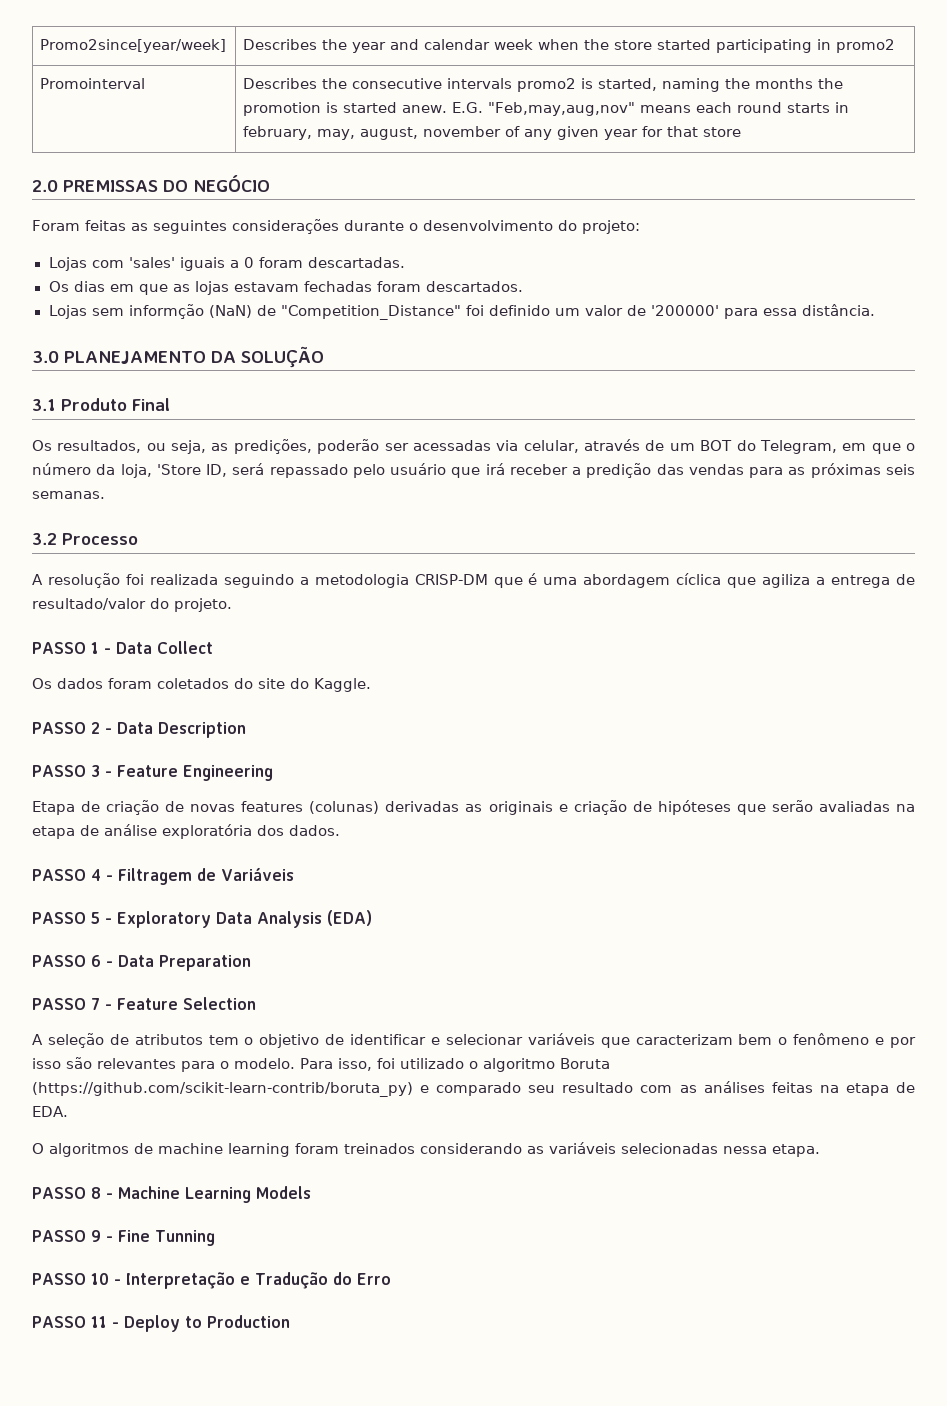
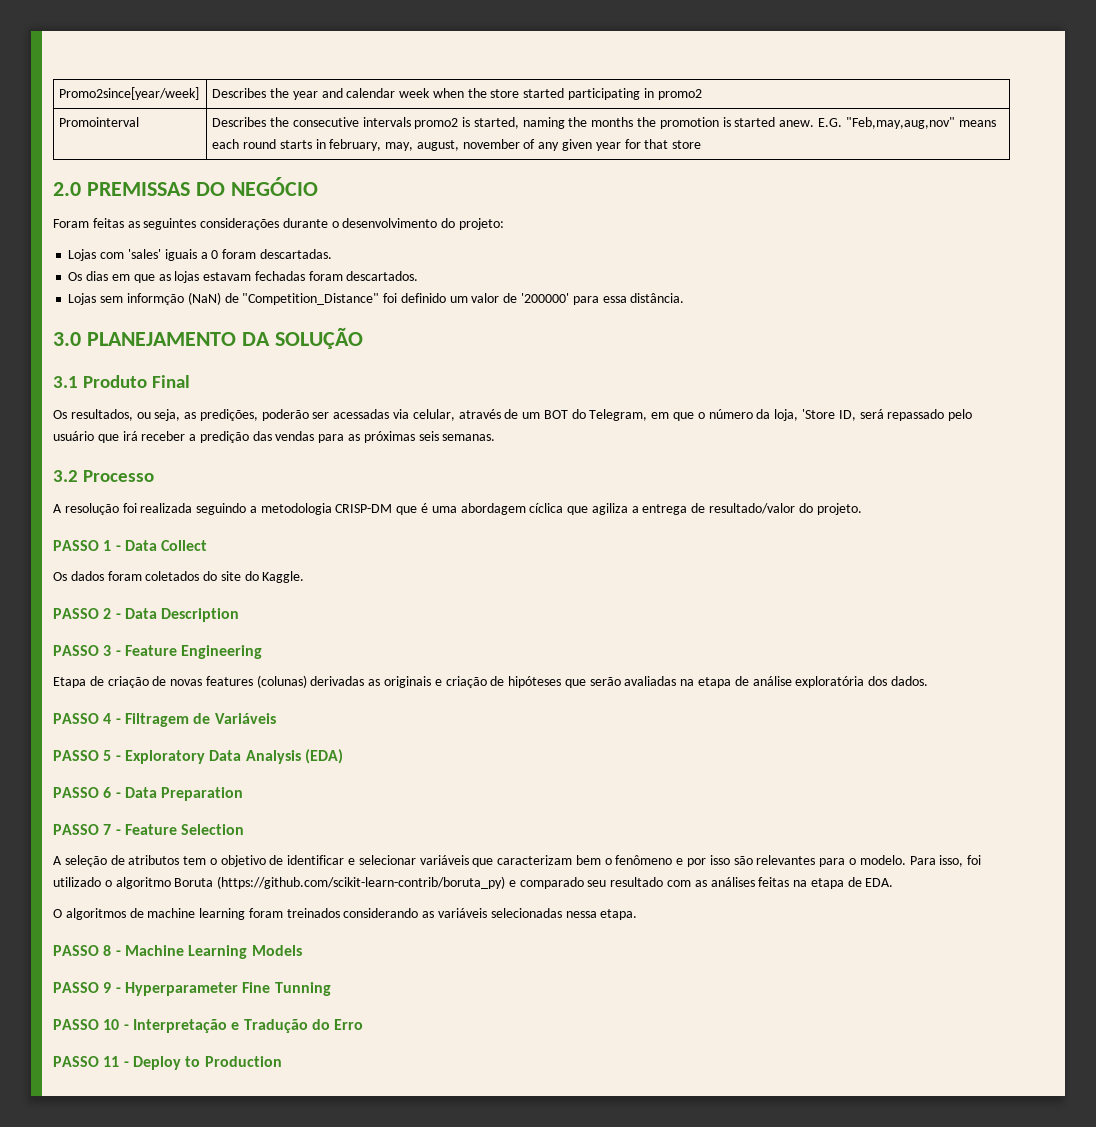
- PASSO 9 - Fine Tunning
+ PASSO 9 - Hyperparameter Fine Tunning

